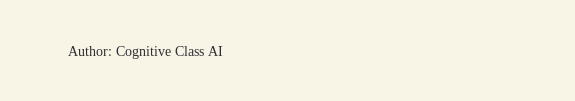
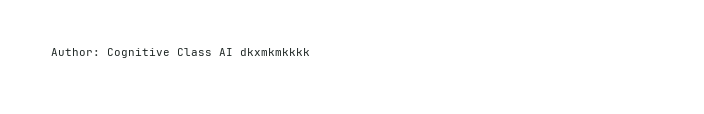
- Author: Cognitive Class AI
+ Author: Cognitive Class AI dkxmkmkkkk

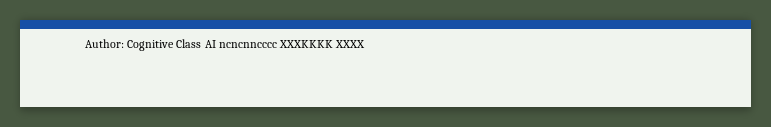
- Author: Cognitive Class AI dkxmkmkkkk
+ Author: Cognitive Class AI ncncnncccc XXXKKKK XXXX

